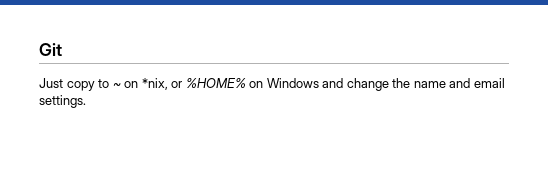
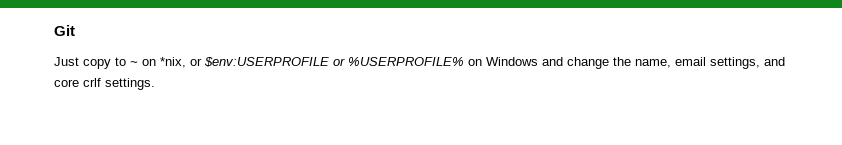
- Just copy to ~ on *nix, or %HOME% on Windows and change the name and email settings.
+ Just copy to ~ on *nix, or $env:USERPROFILE or %USERPROFILE% on Windows and change the name, email settings, and core crlf settings.

